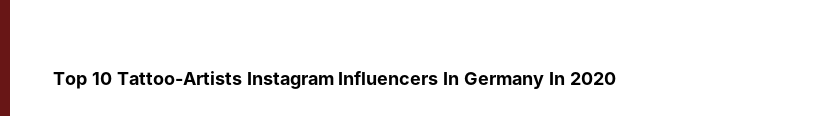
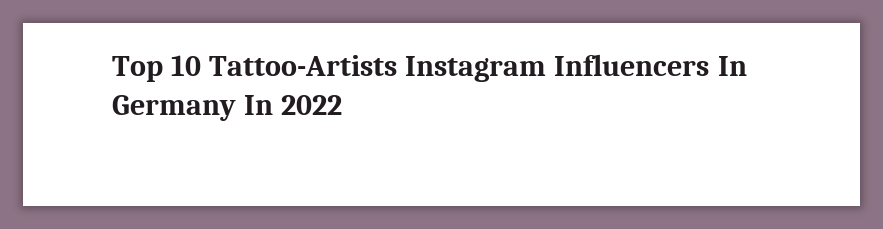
- Top 10 Tattoo-Artists Instagram Influencers In Germany In 2020
+ Top 10 Tattoo-Artists Instagram Influencers In Germany In 2022

